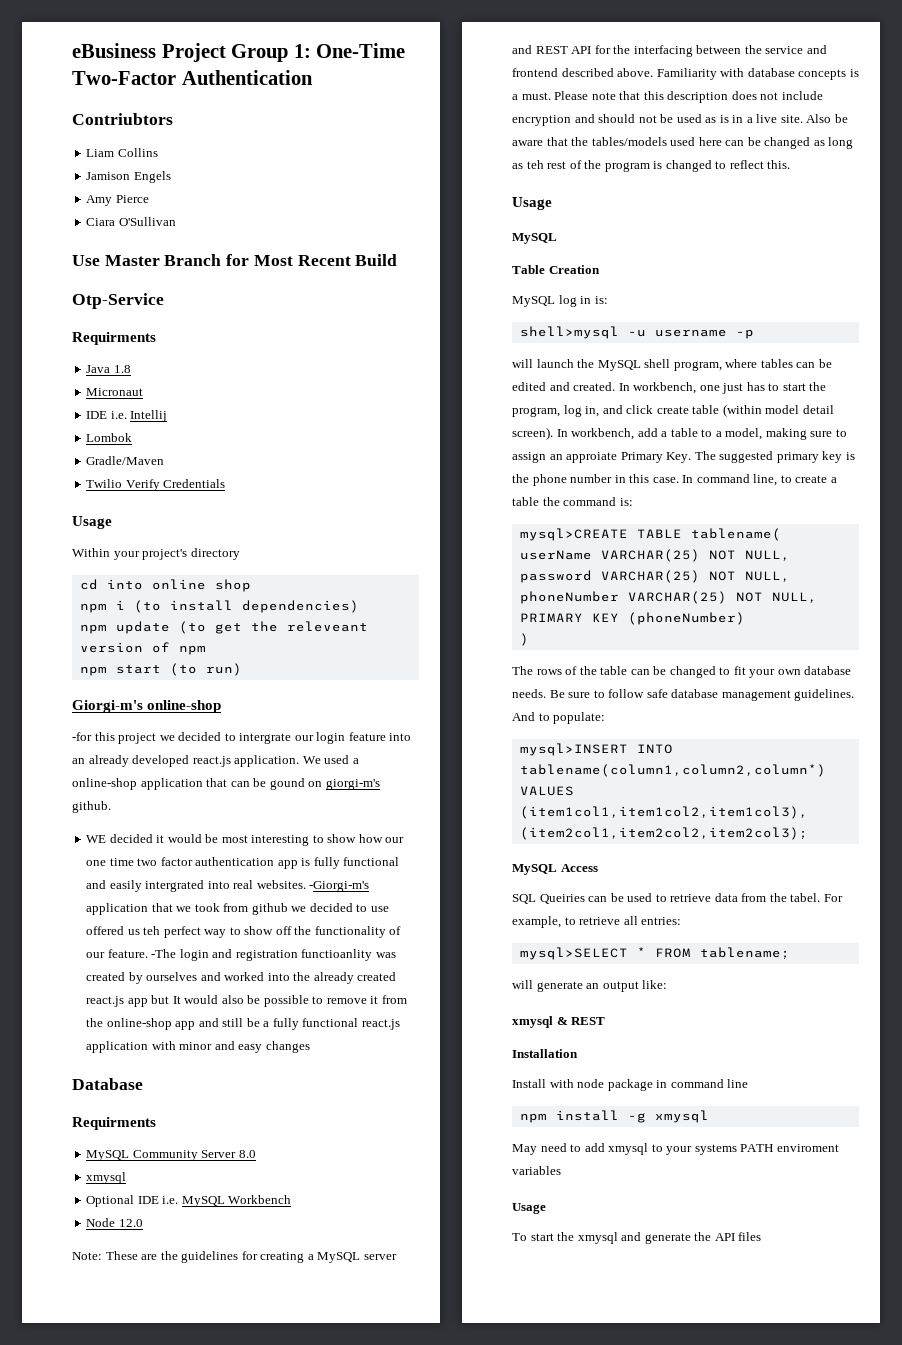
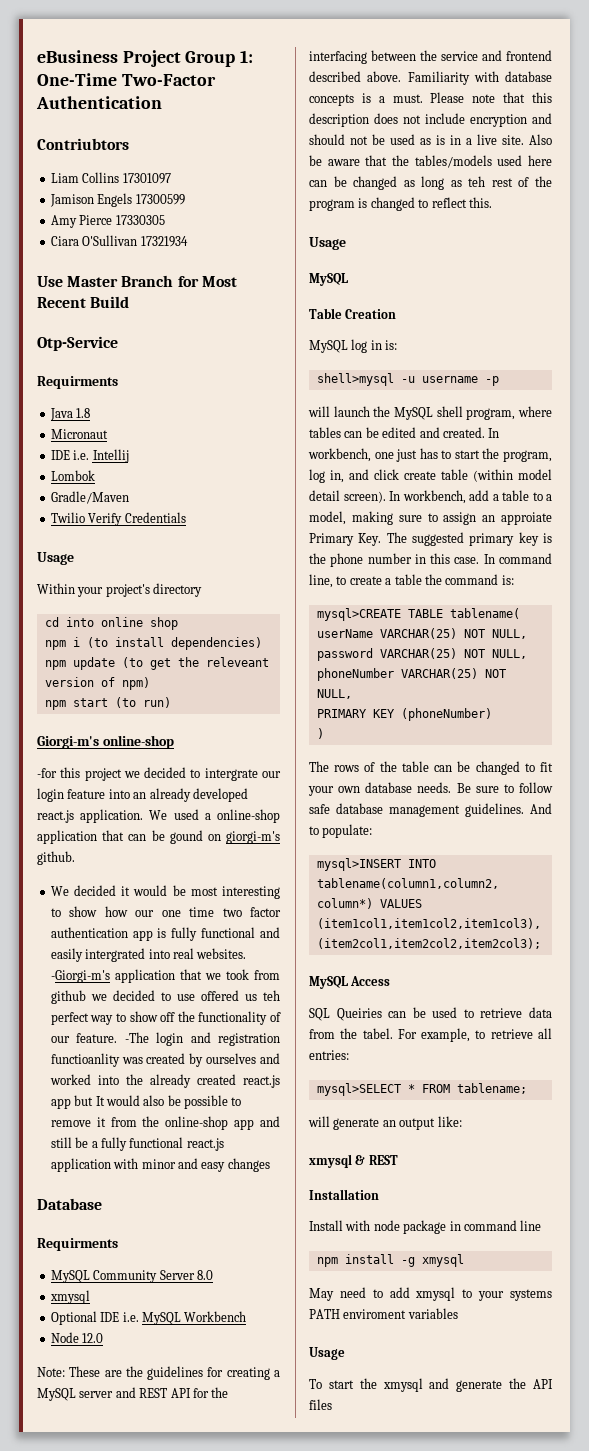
- Liam Collins
+ Liam Collins 17301097
- Jamison Engels
+ Jamison Engels 17300599
- Amy Pierce
+ Amy Pierce 17330305
- Ciara O'Sullivan
+ Ciara O'Sullivan 17321934
- npm update (to get the releveant version of npm
+ npm update (to get the releveant version of npm)
- WE decided it would be most interesting to show how our one time two factor authentication app is fully functional and easily intergrated into real websites.
+ We decided it would be most interesting to show how our one time two factor authentication app is fully functional and easily intergrated into real websites.

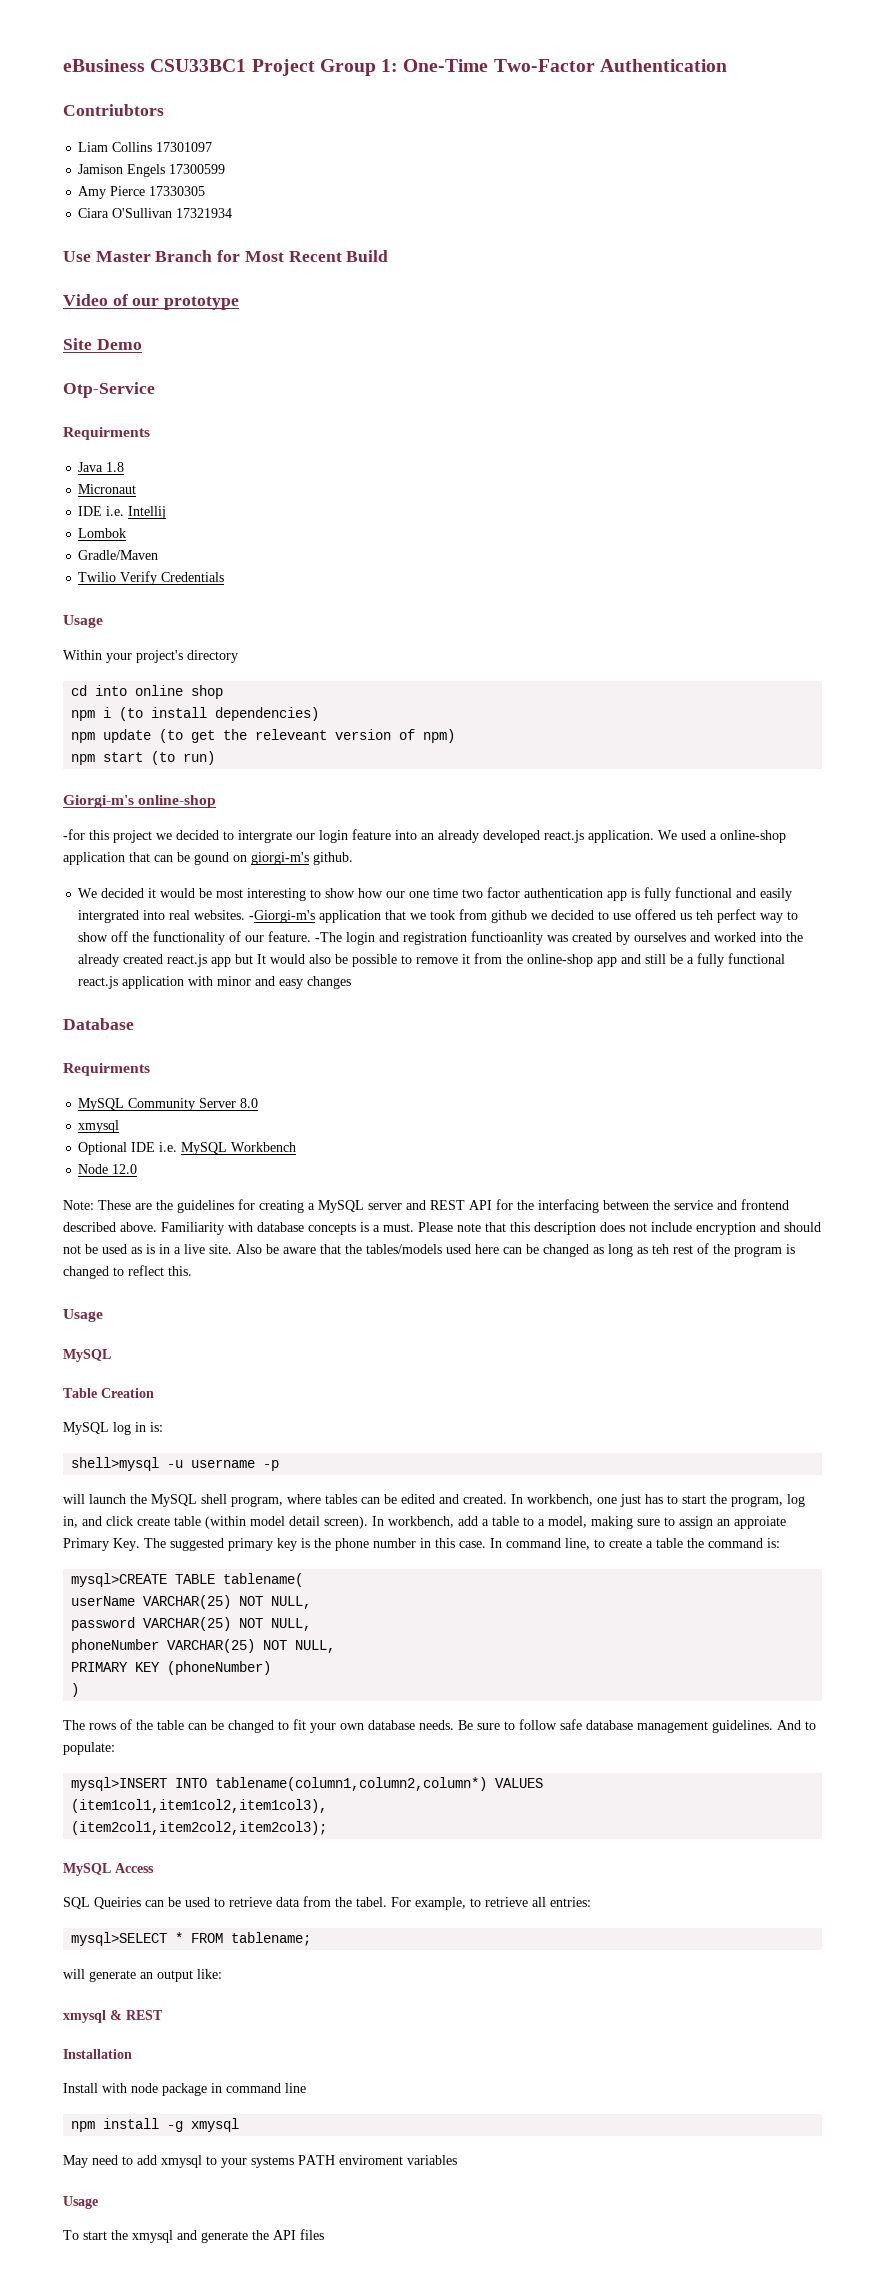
- eBusiness Project Group 1: One-Time Two-Factor Authentication
+ eBusiness CSU33BC1 Project Group 1: One-Time Two-Factor Authentication
+ Video of our prototype
+ Site Demo

